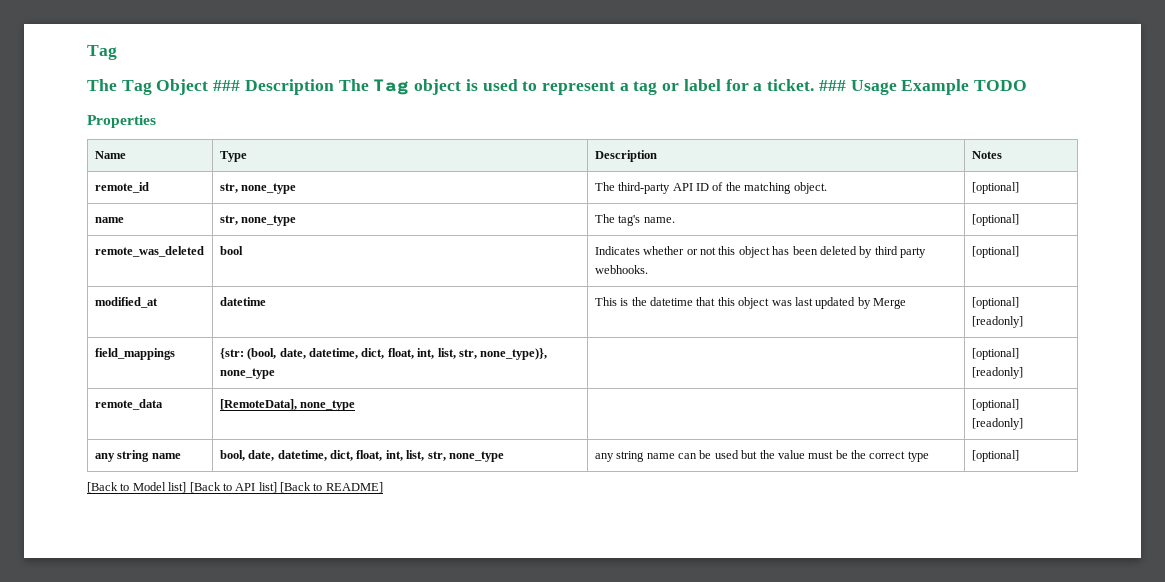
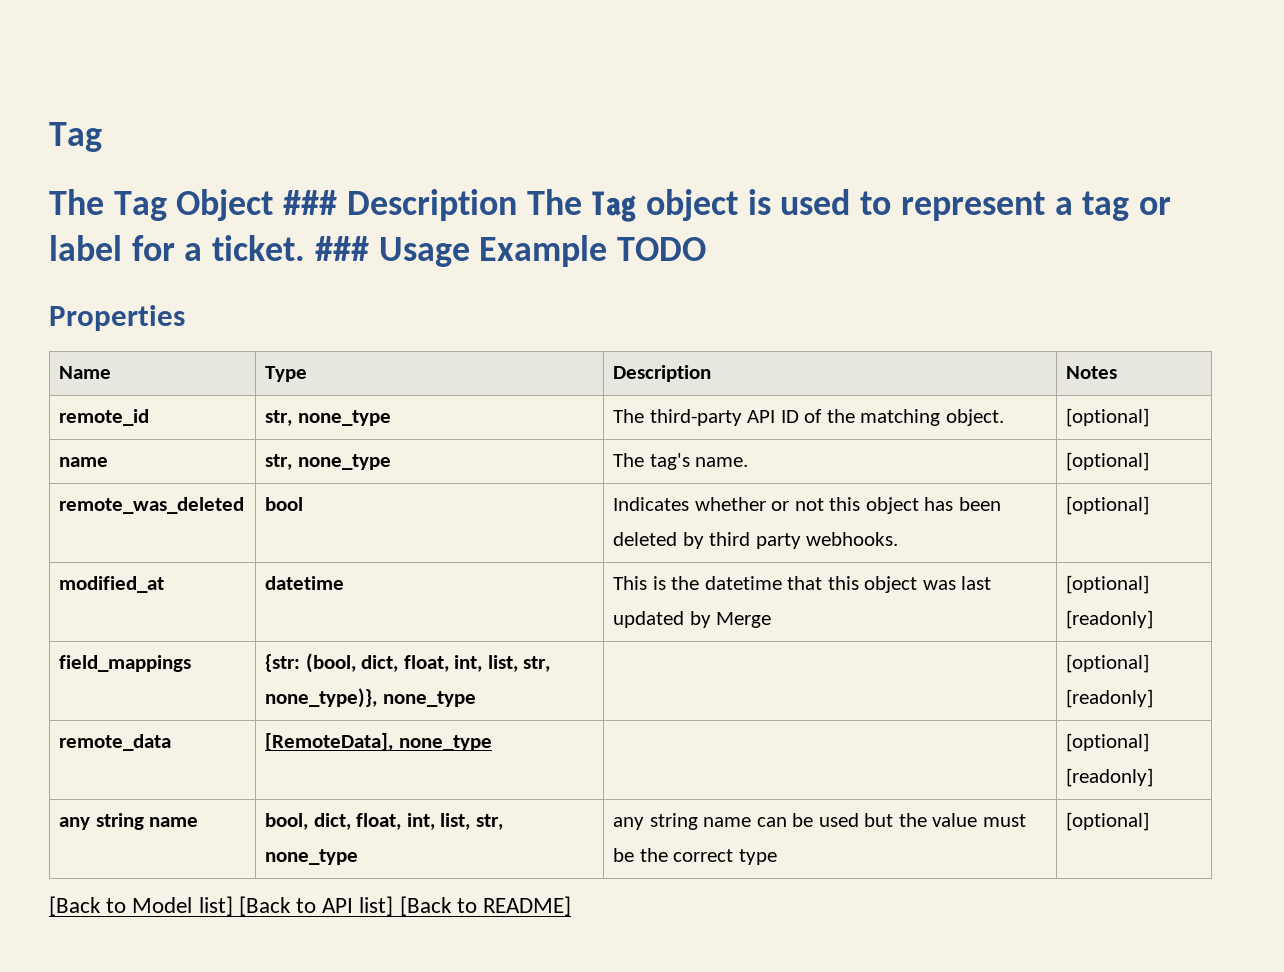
- field_mappings | {str: (bool, date, datetime, dict, float, int, list, str, none_type)}, none_type | | [optional] [readonly]
+ field_mappings | {str: (bool, dict, float, int, list, str, none_type)}, none_type | | [optional] [readonly]
- any string name | bool, date, datetime, dict, float, int, list, str, none_type | any string name can be used but the value must be the correct type | [optional]
+ any string name | bool, dict, float, int, list, str, none_type | any string name can be used but the value must be the correct type | [optional]

